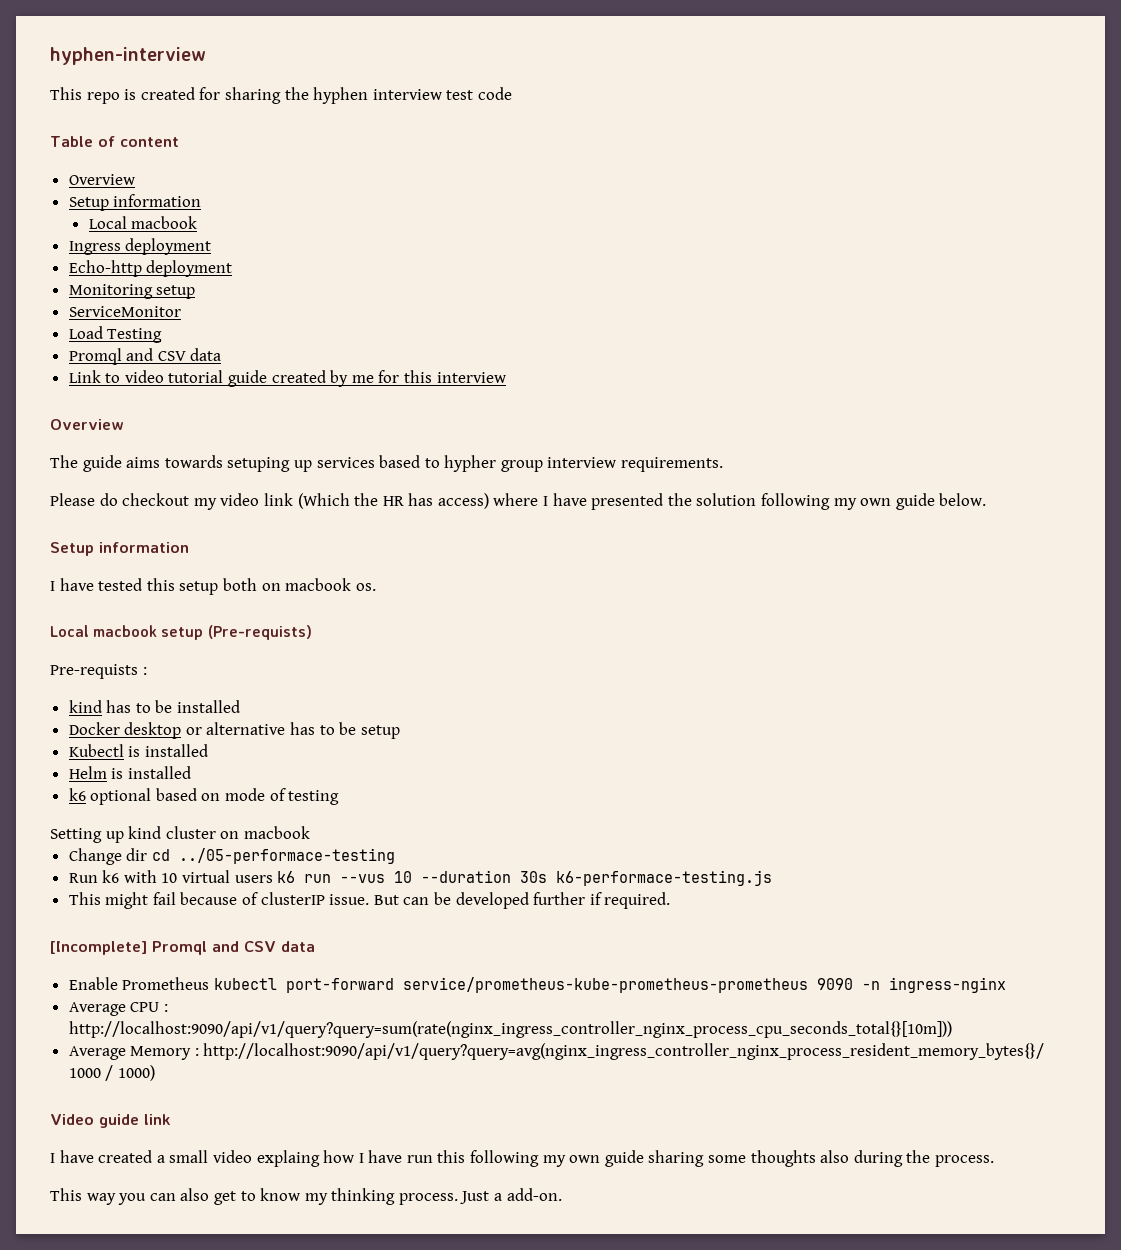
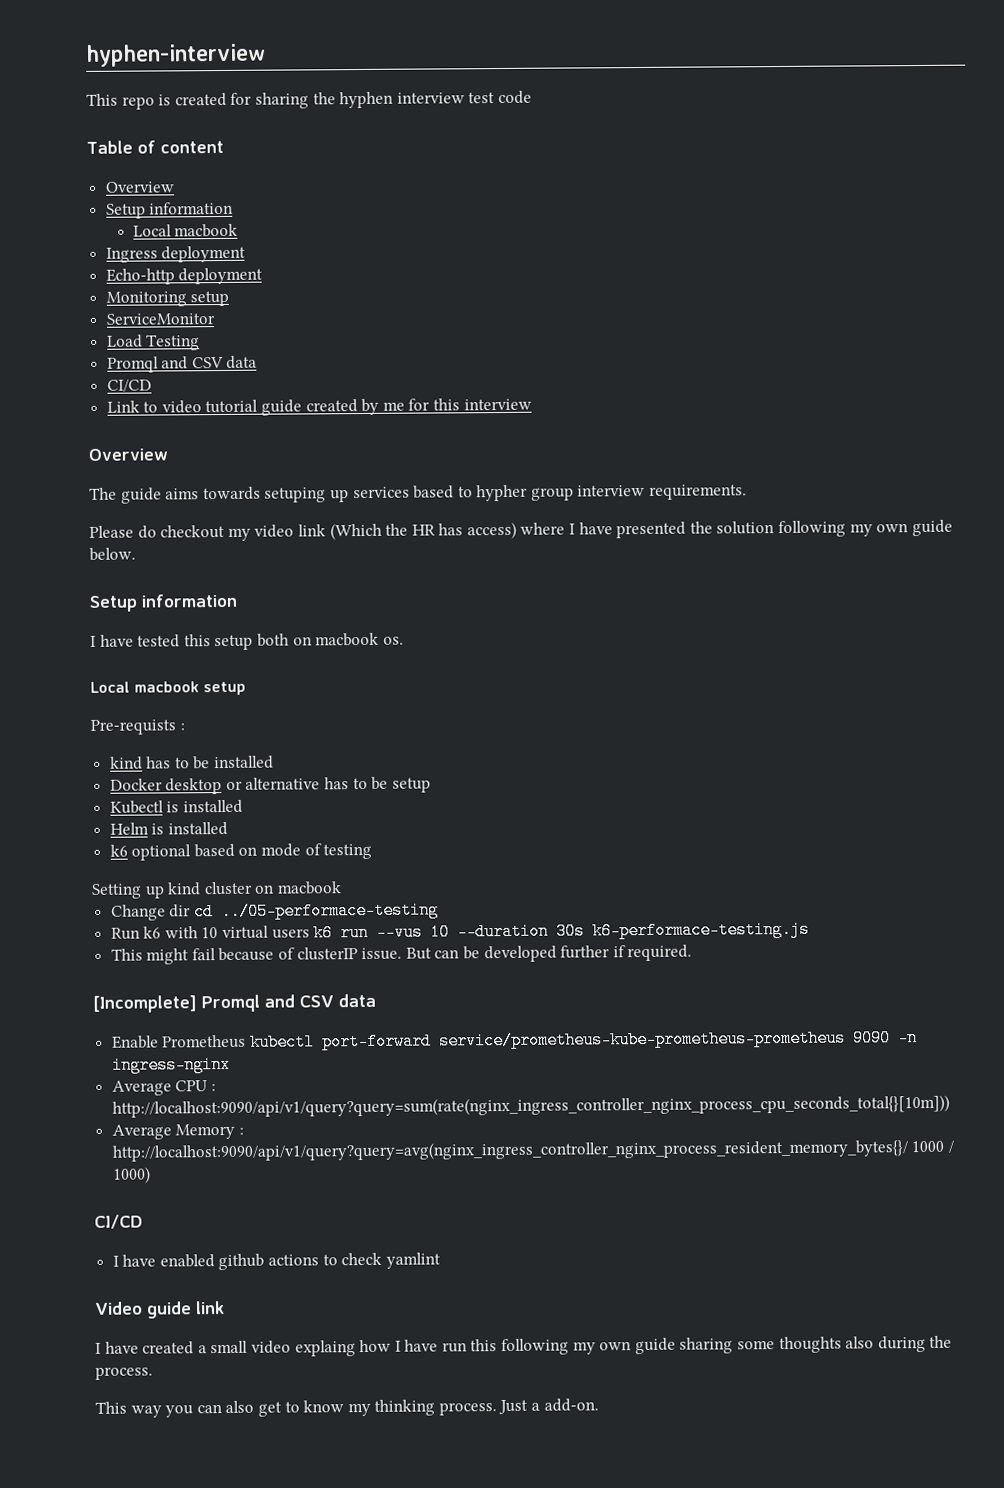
  Load Testing
  Promql and CSV data
+ CI/CD
- Local macbook setup (Pre-requists)
+ Local macbook setup
  Average Memory : http://localhost:9090/api/v1/query?query=avg(nginx_ingress_controller_nginx_process_resident_memory_bytes{}/ 1000 / 1000)
+ CI/CD
+ I have enabled github actions to check yamlint

